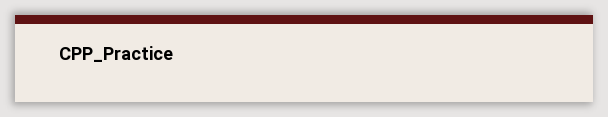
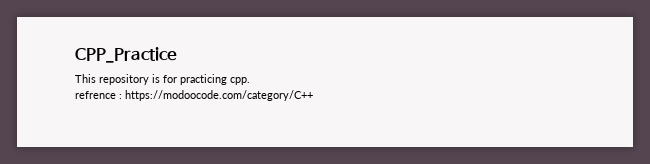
+ This repository is for practicing cpp.
+ refrence : https://modoocode.com/category/C++

